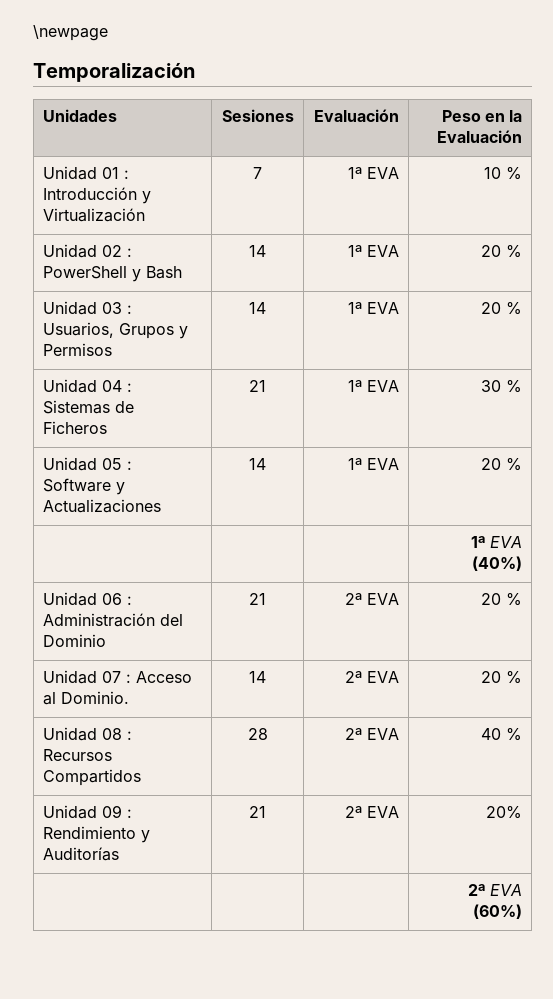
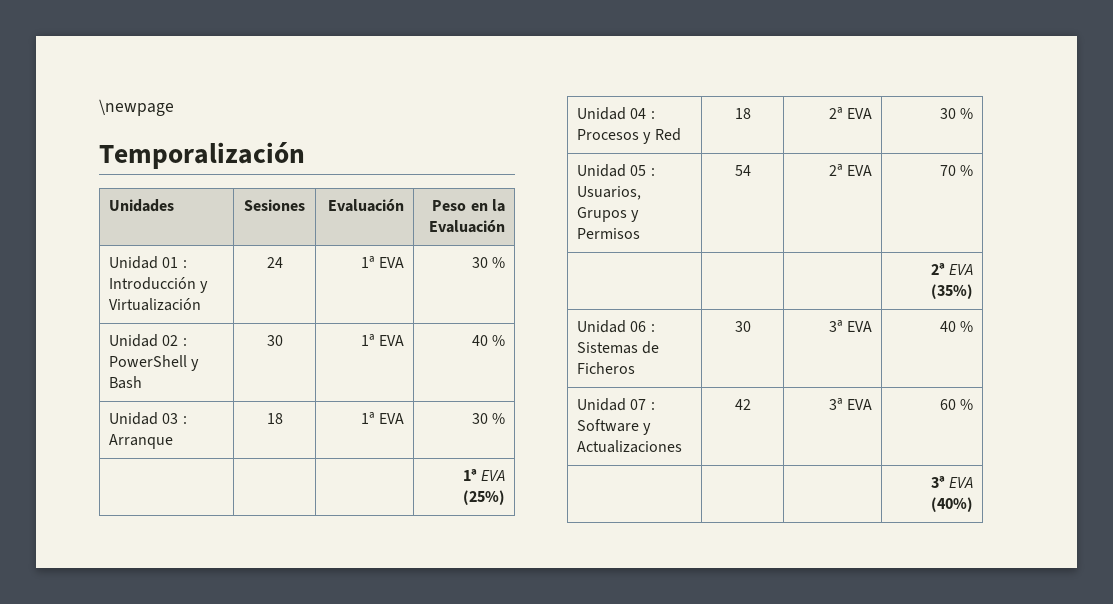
- Unidad 01 : Introducción y Virtualización | 7 | 1ª EVA | 10 %
+ Unidad 01 : Introducción y Virtualización | 24 | 1ª EVA | 30 %
- Unidad 02 : PowerShell y Bash | 14 | 1ª EVA | 20 %
+ Unidad 02 : PowerShell y Bash | 30 | 1ª EVA | 40 %
- Unidad 03 : Usuarios, Grupos y Permisos | 14 | 1ª EVA | 20 %
+ Unidad 03 : Arranque | 18 | 1ª EVA | 30 %
+ | | | 1ª EVA (25%)
- Unidad 04 : Sistemas de Ficheros | 21 | 1ª EVA | 30 %
+ Unidad 04 : Procesos y Red | 18 | 2ª EVA | 30 %
- Unidad 05 : Software y Actualizaciones | 14 | 1ª EVA | 20 %
- | | | 1ª EVA (40%)
+ Unidad 05 : Usuarios, Grupos y Permisos | 54 | 2ª EVA | 70 %
+ | | | 2ª EVA (35%)
- Unidad 06 : Administración del Dominio | 21 | 2ª EVA | 20 %
- Unidad 07 : Acceso al Dominio. | 14 | 2ª EVA | 20 %
- Unidad 08 : Recursos Compartidos | 28 | 2ª EVA | 40 %
- Unidad 09 : Rendimiento y Auditorías | 21 | 2ª EVA | 20%
- | | | 2ª EVA (60%)
+ Unidad 06 : Sistemas de Ficheros | 30 | 3ª EVA | 40 %
+ Unidad 07 : Software y Actualizaciones | 42 | 3ª EVA | 60 %
+ | | | 3ª EVA (40%)

